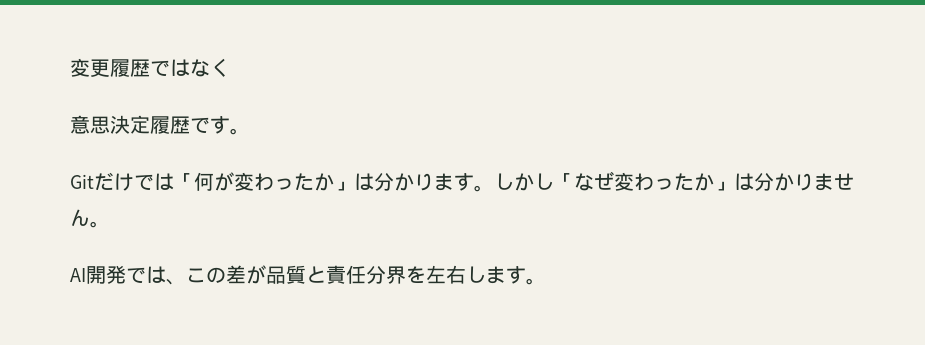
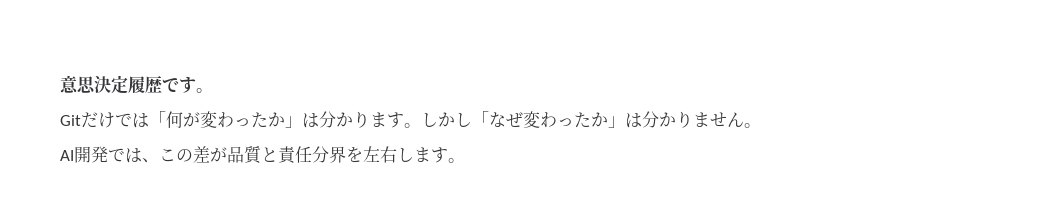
- 変更履歴ではなく

